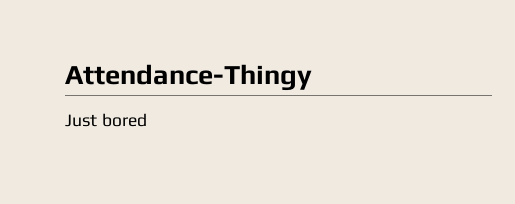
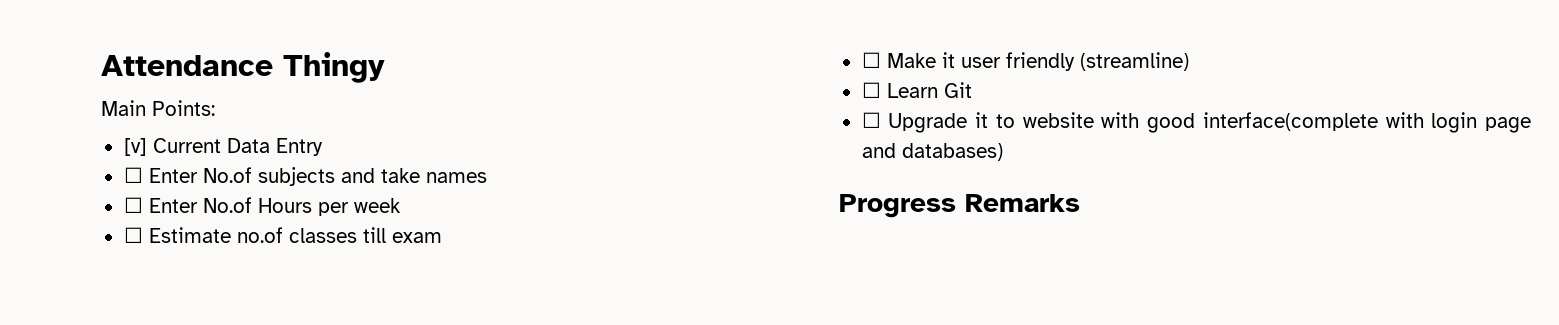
- Attendance-Thingy
- Just bored
+ Attendance Thingy
+ Main Points:
+ [v] Current Data Entry
+ ☐ Enter No.of subjects and take names
+ ☐ Enter No.of Hours per week
+ ☐ Estimate no.of classes till exam
+ ☐ Make it user friendly (streamline)
+ ☐ Learn Git
+ ☐ Upgrade it to website with good interface(complete with login page and databases)
+ Progress Remarks

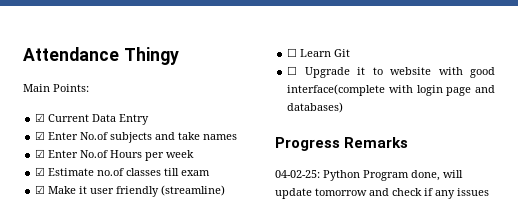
- [v] Current Data Entry
+ ☑ Current Data Entry
- ☐ Enter No.of subjects and take names
+ ☑ Enter No.of subjects and take names
- ☐ Enter No.of Hours per week
+ ☑ Enter No.of Hours per week
- ☐ Estimate no.of classes till exam
+ ☑ Estimate no.of classes till exam
- ☐ Make it user friendly (streamline)
+ ☑ Make it user friendly (streamline)
+ 04-02-25: Python Program done, will update tomorrow and check if any issues

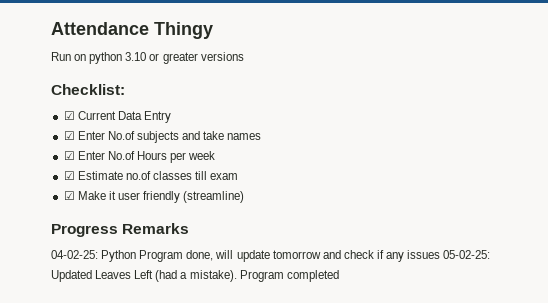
- Main Points:
+ Run on python 3.10 or greater versions
+ Checklist:
- ☐ Learn Git
- ☐ Upgrade it to website with good interface(complete with login page and databases)
- 04-02-25: Python Program done, will update tomorrow and check if any issues
+ 04-02-25: Python Program done, will update tomorrow and check if any issues 05-02-25: Updated Leaves Left (had a mistake). Program completed

